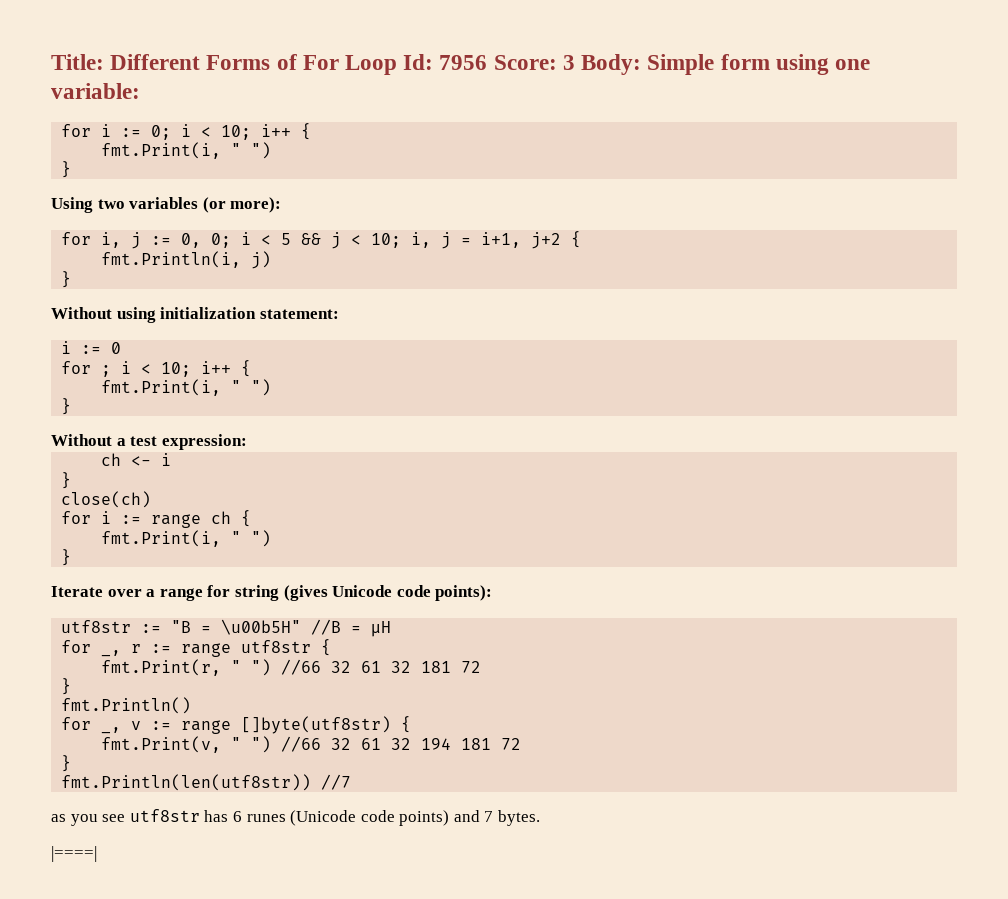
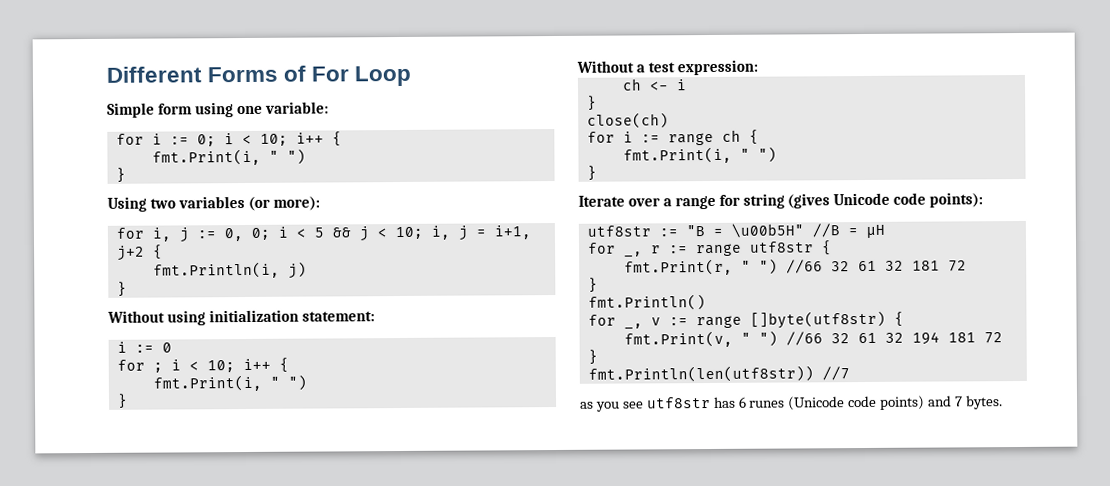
- Title: Different Forms of For Loop Id: 7956 Score: 3 Body: Simple form using one variable:
+ Different Forms of For Loop
+ Simple form using one variable:
- |====|

